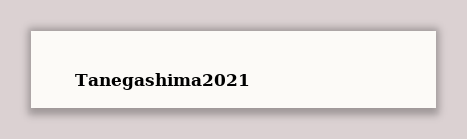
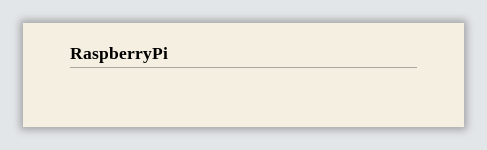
- Tanegashima2021
+ RaspberryPi

